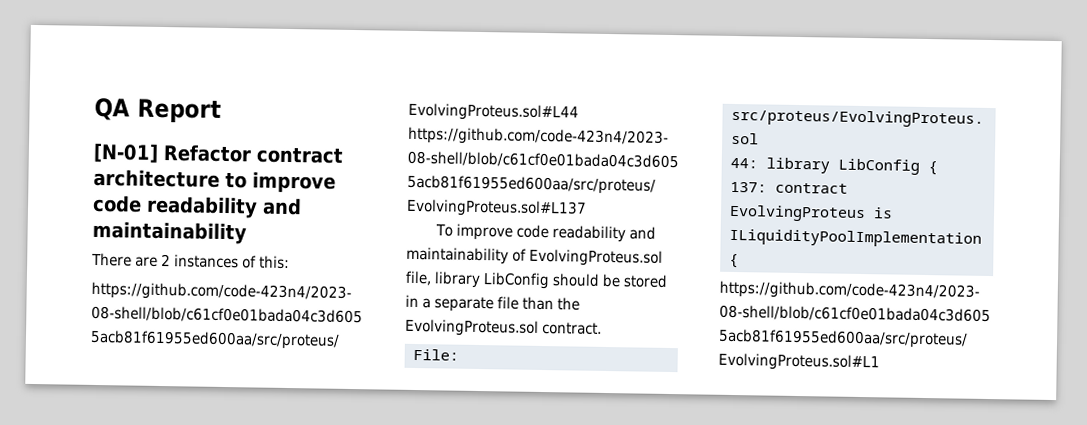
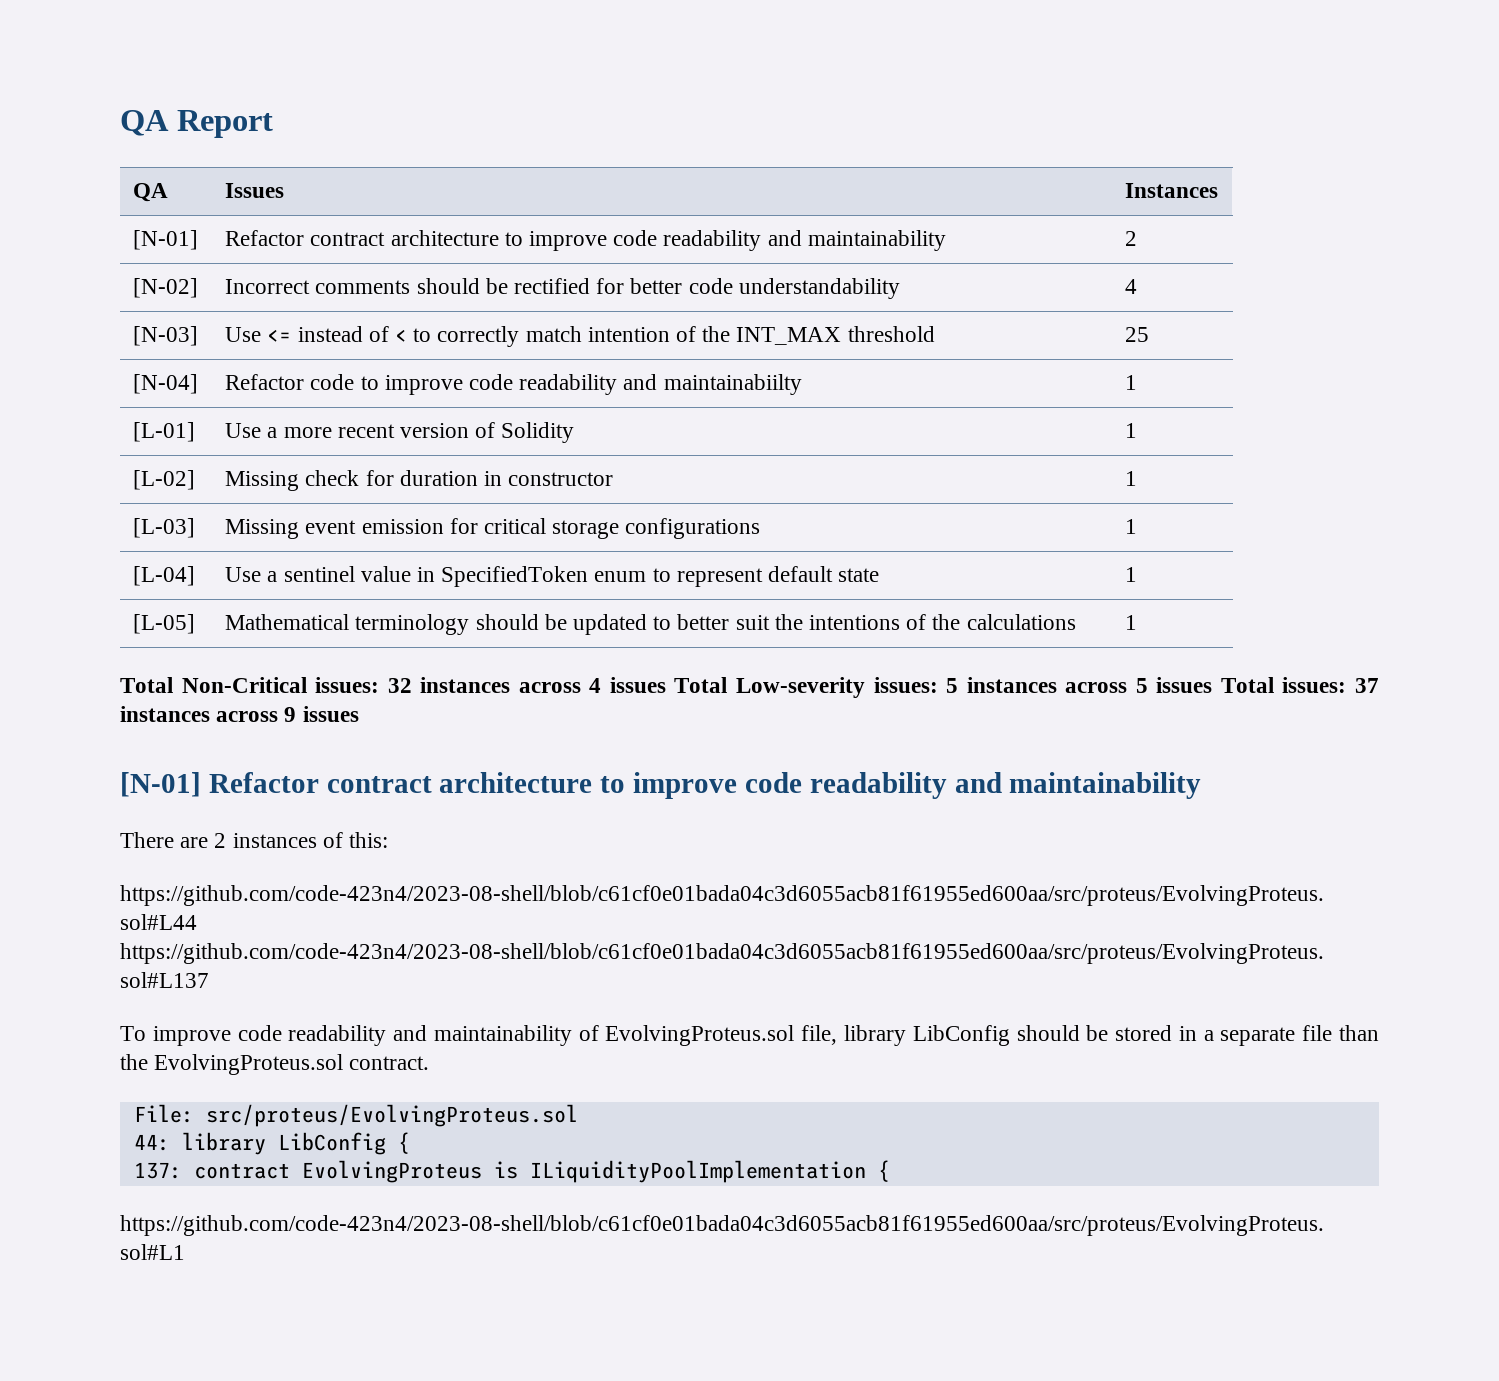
+ QA | Issues | Instances
+ [N-01] | Refactor contract architecture to improve code readability and maintainability | 2
+ [N-02] | Incorrect comments should be rectified for better code understandability | 4
+ [N-03] | Use <= instead of < to correctly match intention of the INT_MAX threshold | 25
+ [N-04] | Refactor code to improve code readability and maintainabiilty | 1
+ [L-01] | Use a more recent version of Solidity | 1
+ [L-02] | Missing check for duration in constructor | 1
+ [L-03] | Missing event emission for critical storage configurations | 1
+ [L-04] | Use a sentinel value in SpecifiedToken enum to represent default state | 1
+ [L-05] | Mathematical terminology should be updated to better suit the intentions of the calculations | 1
+ Total Non-Critical issues: 32 instances across 4 issues Total Low-severity issues: 5 instances across 5 issues Total issues: 37 instances across 9 issues

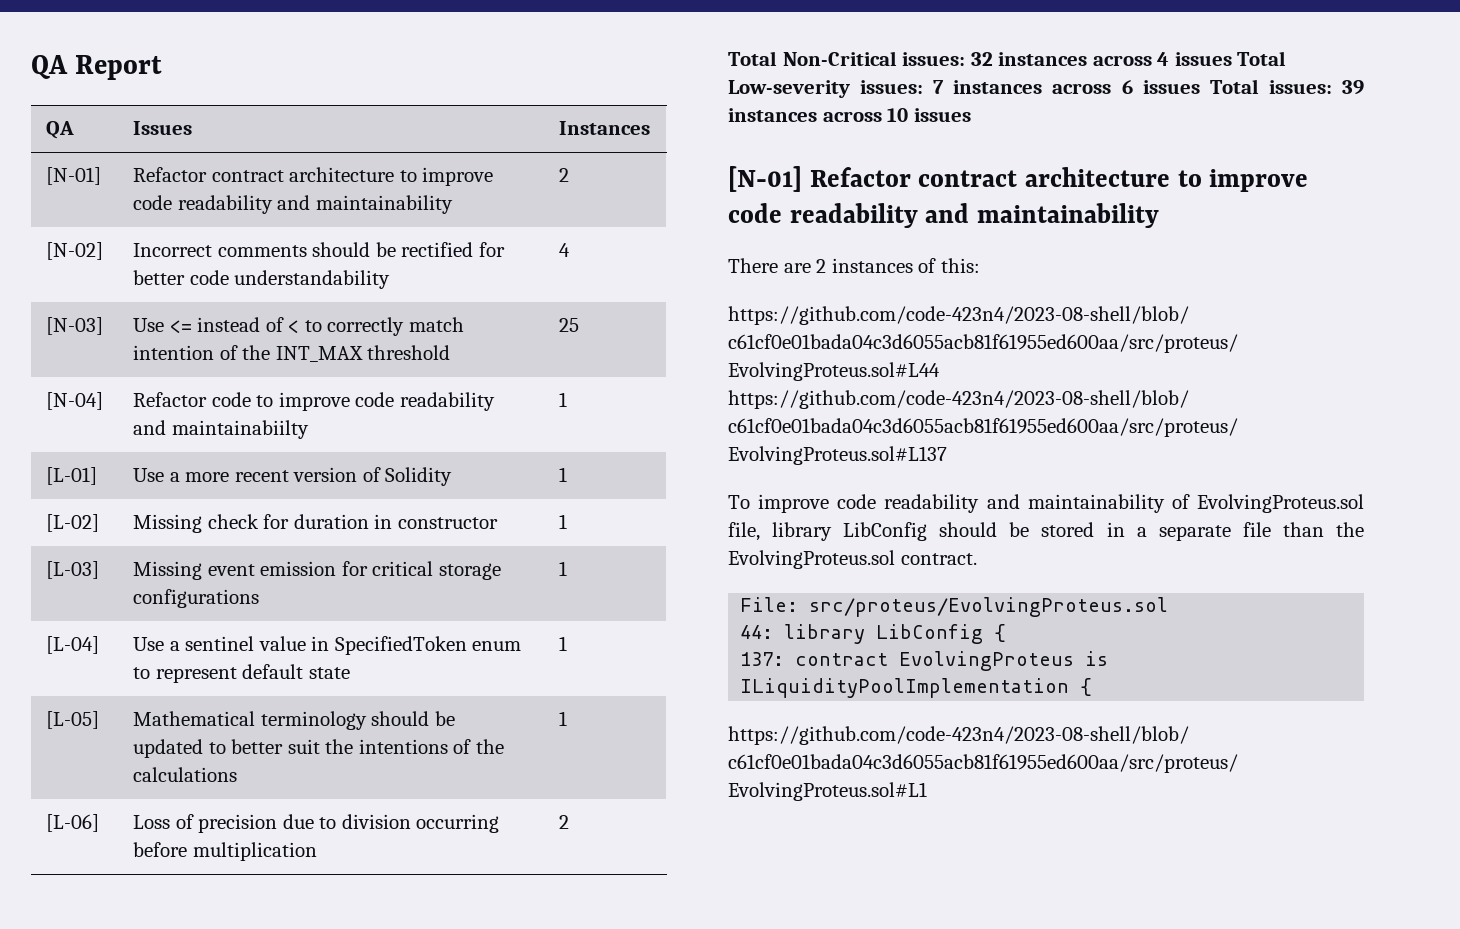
+ [L-06] | Loss of precision due to division occurring before multiplication | 2
- Total Non-Critical issues: 32 instances across 4 issues Total Low-severity issues: 5 instances across 5 issues Total issues: 37 instances across 9 issues
+ Total Non-Critical issues: 32 instances across 4 issues Total Low-severity issues: 7 instances across 6 issues Total issues: 39 instances across 10 issues

